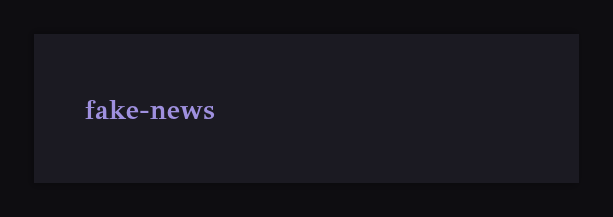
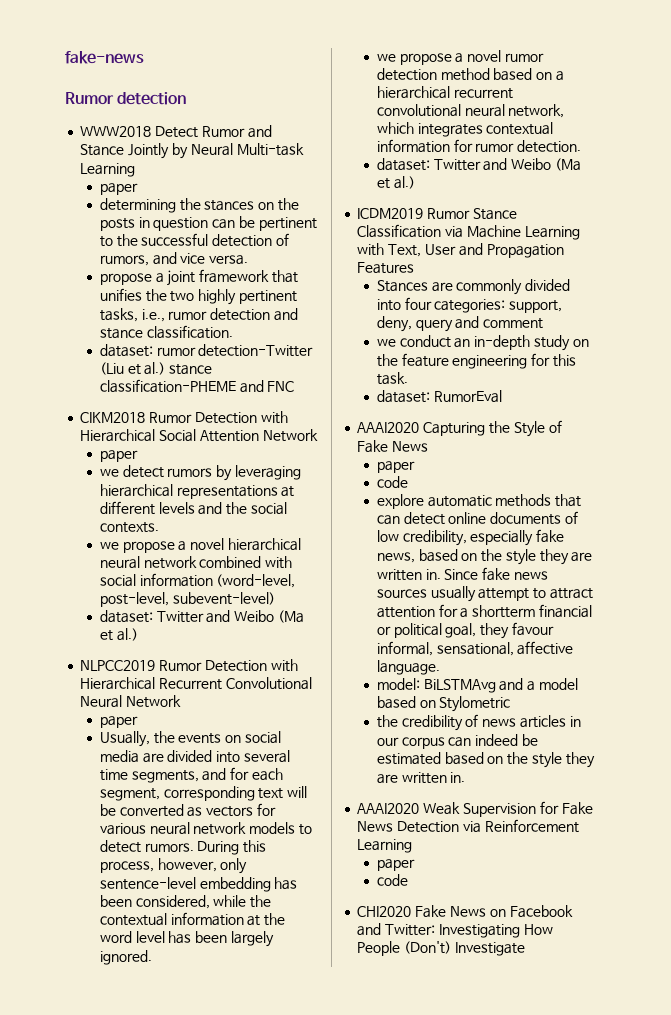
+ Rumor detection
+ WWW2018 Detect Rumor and Stance Jointly by Neural Multi-task Learning
+ paper
+ determining the stances on the posts in question can be pertinent to the successful detection of rumors, and vice versa.
+ propose a joint framework that unifies the two highly pertinent tasks, i.e., rumor detection and stance classification.
+ dataset: rumor detection-Twitter (Liu et al.) stance classification-PHEME and FNC
+ CIKM2018 Rumor Detection with Hierarchical Social Attention Network
+ paper
+ we detect rumors by leveraging hierarchical representations at different levels and the social contexts.
+ we propose a novel hierarchical neural network combined with social information (word-level, post-level, subevent-level)
+ dataset: Twitter and Weibo (Ma et al.)
+ NLPCC2019 Rumor Detection with Hierarchical Recurrent Convolutional Neural Network
+ paper
+ Usually, the events on social media are divided into several time segments, and for each segment, corresponding text will be converted as vectors for various neural network models to detect rumors. During this process, however, only sentence-level embedding has been considered, while the contextual information at the word level has been largely ignored.
+ we propose a novel rumor detection method based on a hierarchical recurrent convolutional neural network, which integrates contextual information for rumor detection.
+ dataset: Twitter and Weibo (Ma et al.)
+ ICDM2019 Rumor Stance Classification via Machine Learning with Text, User and Propagation Features
+ Stances are commonly divided into four categories: support, deny, query and comment
+ we conduct an in-depth study on the feature engineering for this task.
+ dataset: RumorEval
+ AAAI2020 Capturing the Style of Fake News
+ paper
+ code
+ explore automatic methods that can detect online documents of low credibility, especially fake news, based on the style they are written in. Since fake news sources usually attempt to attract attention for a shortterm financial or political goal, they favour informal, sensational, affective language.
+ model: BiLSTMAvg and a model based on Stylometric
+ the credibility of news articles in our corpus can indeed be estimated based on the style they are written in.
+ AAAI2020 Weak Supervision for Fake News Detection via Reinforcement Learning
+ paper
+ code
+ CHI2020 Fake News on Facebook and Twitter: Investigating How People (Don't) Investigate

